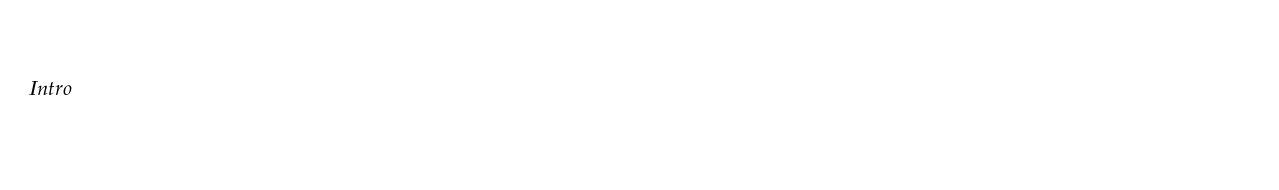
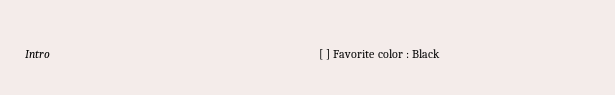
+ [ ] Favorite color : Black

